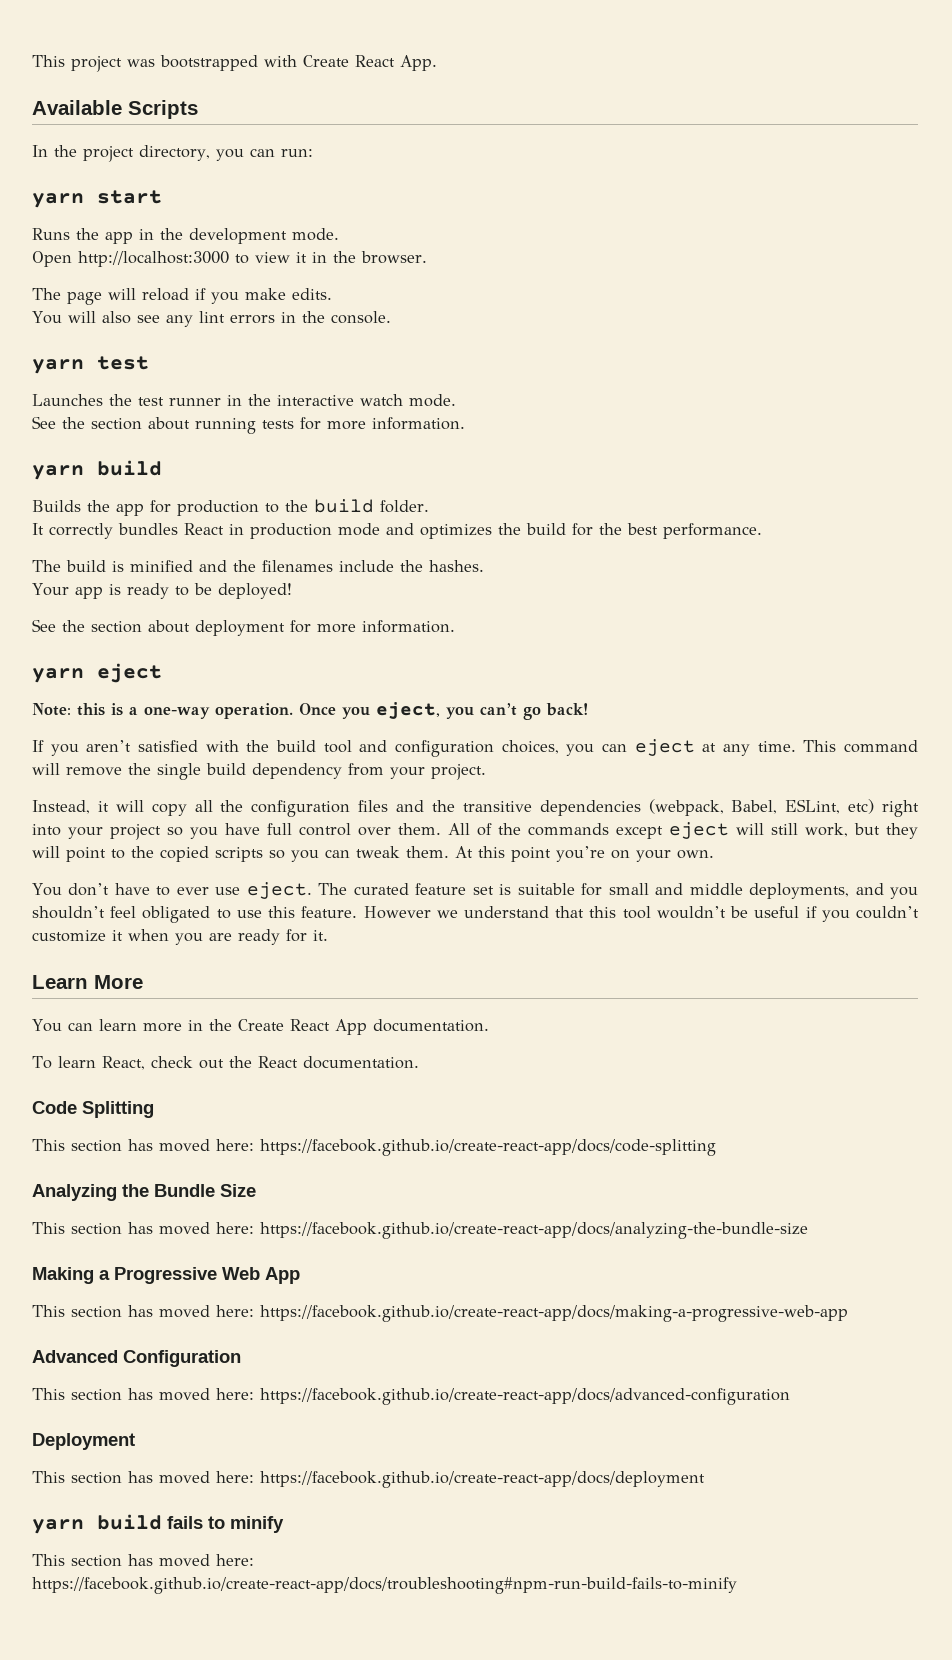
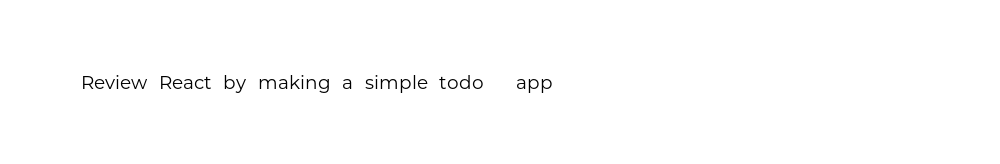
- This project was bootstrapped with Create React App.
- Available Scripts
- In the project directory, you can run:
- yarn start
- Runs the app in the development mode.
- Open http://localhost:3000 to view it in the browser.
- The page will reload if you make edits.
- You will also see any lint errors in the console.
- yarn test
- Launches the test runner in the interactive watch mode.
- See the section about running tests for more information.
- yarn build
- Builds the app for production to the build folder.
- It correctly bundles React in production mode and optimizes the build for the best performance.
- The build is minified and the filenames include the hashes.
- Your app is ready to be deployed!
- See the section about deployment for more information.
- yarn eject
- Note: this is a one-way operation. Once you eject, you can’t go back!
- If you aren’t satisfied with the build tool and configuration choices, you can eject at any time. This command will remove the single build dependency from your project.
- Instead, it will copy all the configuration files and the transitive dependencies (webpack, Babel, ESLint, etc) right into your project so you have full control over them. All of the commands except eject will still work, but they will point to the copied scripts so you can tweak them. At this point you’re on your own.
- You don’t have to ever use eject. The curated feature set is suitable for small and middle deployments, and you shouldn’t feel obligated to use this feature. However we understand that this tool wouldn’t be useful if you couldn’t customize it when you are ready for it.
- Learn More
- You can learn more in the Create React App documentation.
- To learn React, check out the React documentation.
- Code Splitting
- This section has moved here: https://facebook.github.io/create-react-app/docs/code-splitting
- Analyzing the Bundle Size
- This section has moved here: https://facebook.github.io/create-react-app/docs/analyzing-the-bundle-size
- Making a Progressive Web App
- This section has moved here: https://facebook.github.io/create-react-app/docs/making-a-progressive-web-app
- Advanced Configuration
- This section has moved here: https://facebook.github.io/create-react-app/docs/advanced-configuration
- Deployment
- This section has moved here: https://facebook.github.io/create-react-app/docs/deployment
- yarn build fails to minify
- This section has moved here: https://facebook.github.io/create-react-app/docs/troubleshooting#npm-run-build-fails-to-minify
+ Review React by making a simple todo app

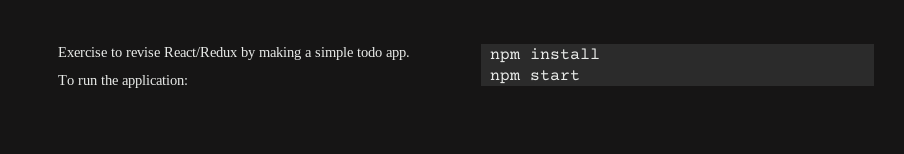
- Review React by making a simple todo app
+ Exercise to revise React/Redux by making a simple todo app.
+ To run the application:
+ npm install
+ npm start

